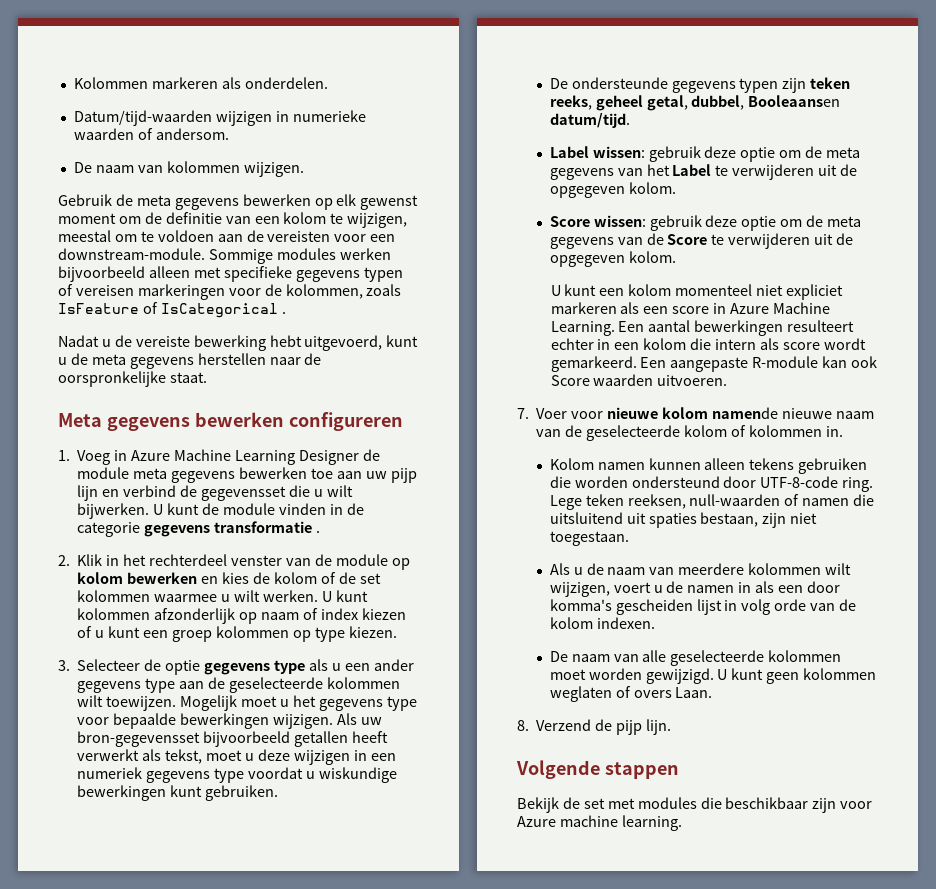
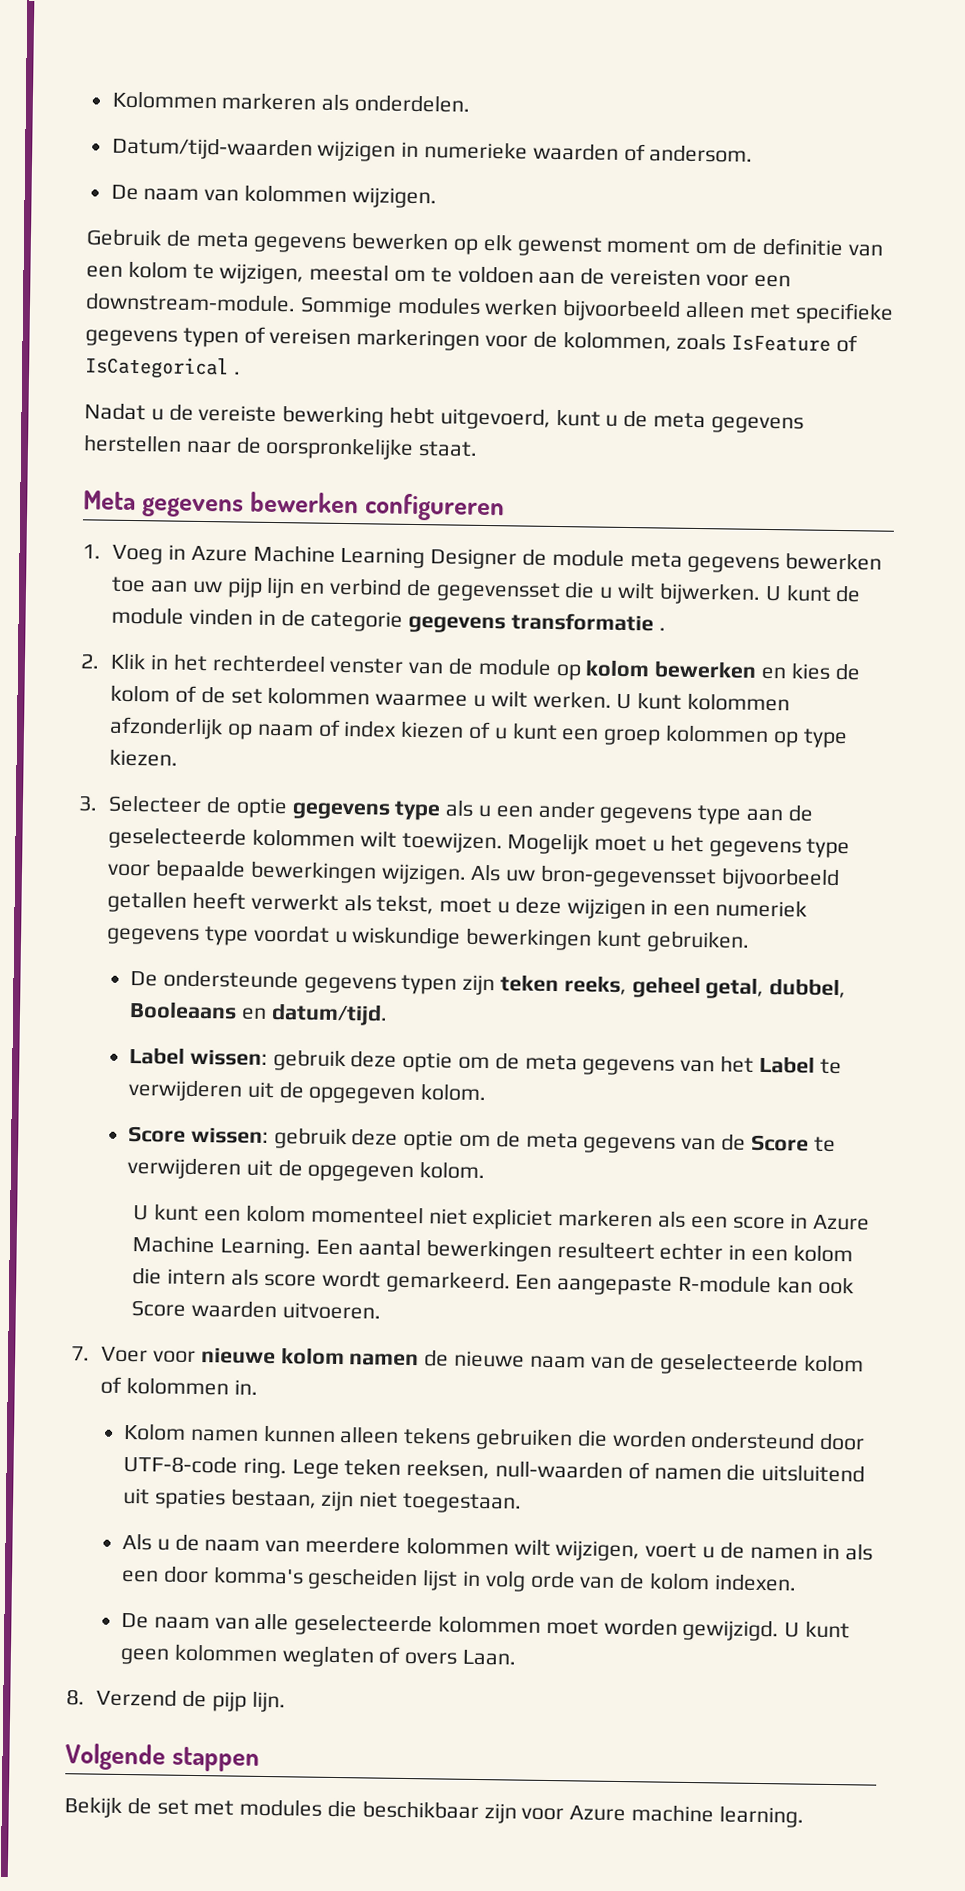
- De ondersteunde gegevens typen zijn teken reeks, geheel getal, dubbel, Booleaansen datum/tijd.
+ De ondersteunde gegevens typen zijn teken reeks, geheel getal, dubbel, Booleaans en datum/tijd.
- 7. Voer voor nieuwe kolom namende nieuwe naam van de geselecteerde kolom of kolommen in.
+ 7. Voer voor nieuwe kolom namen de nieuwe naam van de geselecteerde kolom of kolommen in.

